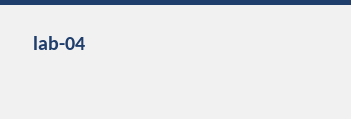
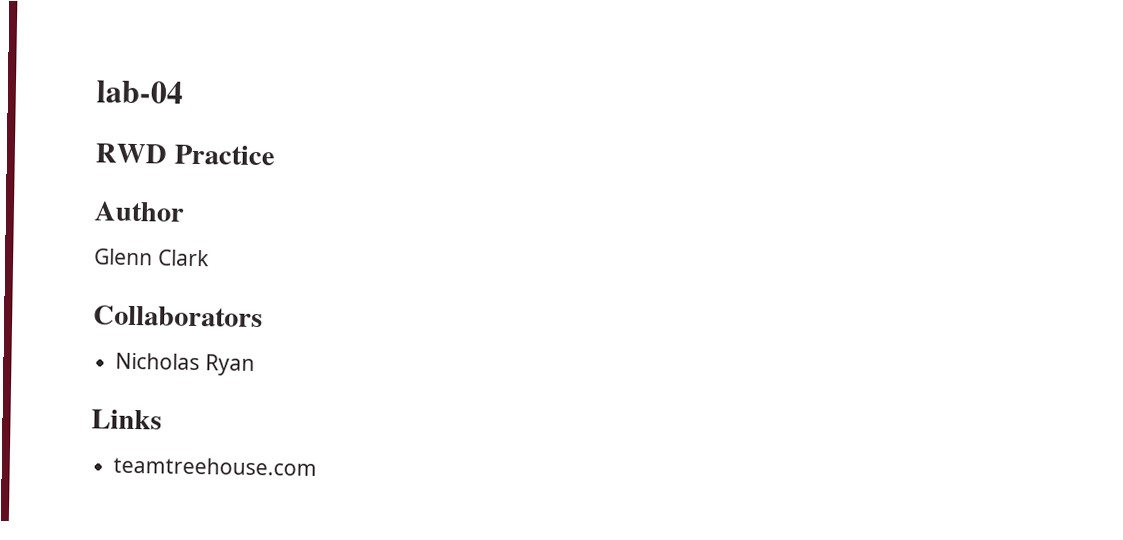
+ RWD Practice
+ Author
+ Glenn Clark
+ Collaborators
+ Nicholas Ryan
+ Links
+ teamtreehouse.com

